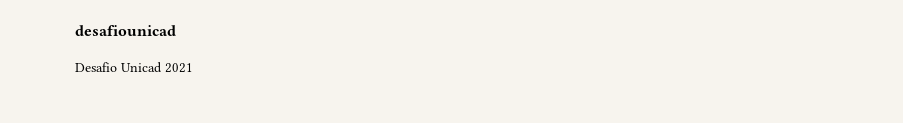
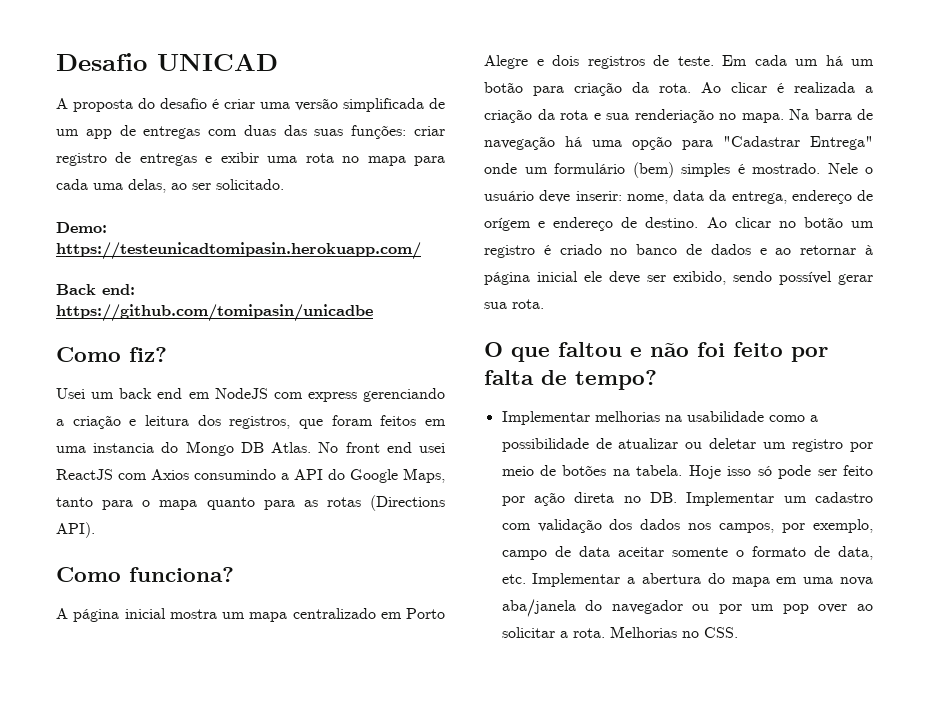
- desafiounicad
- Desafio Unicad 2021
+ Desafio UNICAD
+ A proposta do desafio é criar uma versão simplificada de um app de entregas com duas das suas funções: criar registro de entregas e exibir uma rota no mapa para cada uma delas, ao ser solicitado.
+ Demo: https://testeunicadtomipasin.herokuapp.com/
+ Back end: https://github.com/tomipasin/unicadbe
+ Como fiz?
+ Usei um back end em NodeJS com express gerenciando a criação e leitura dos registros, que foram feitos em uma instancia do Mongo DB Atlas. No front end usei ReactJS com Axios consumindo a API do Google Maps, tanto para o mapa quanto para as rotas (Directions API).
+ Como funciona?
+ A página inicial mostra um mapa centralizado em Porto Alegre e dois registros de teste. Em cada um há um botão para criação da rota. Ao clicar é realizada a criação da rota e sua renderiação no mapa. Na barra de navegação há uma opção para "Cadastrar Entrega" onde um formulário (bem) simples é mostrado. Nele o usuário deve inserir: nome, data da entrega, endereço de orígem e endereço de destino. Ao clicar no botão um registro é criado no banco de dados e ao retornar à página inicial ele deve ser exibido, sendo possível gerar sua rota.
+ O que faltou e não foi feito por falta de tempo?
+ Implementar melhorias na usabilidade como a possibilidade de atualizar ou deletar um registro por meio de botões na tabela. Hoje isso só pode ser feito por ação direta no DB. Implementar um cadastro com validação dos dados nos campos, por exemplo, campo de data aceitar somente o formato de data, etc. Implementar a abertura do mapa em uma nova aba/janela do navegador ou por um pop over ao solicitar a rota. Melhorias no CSS.

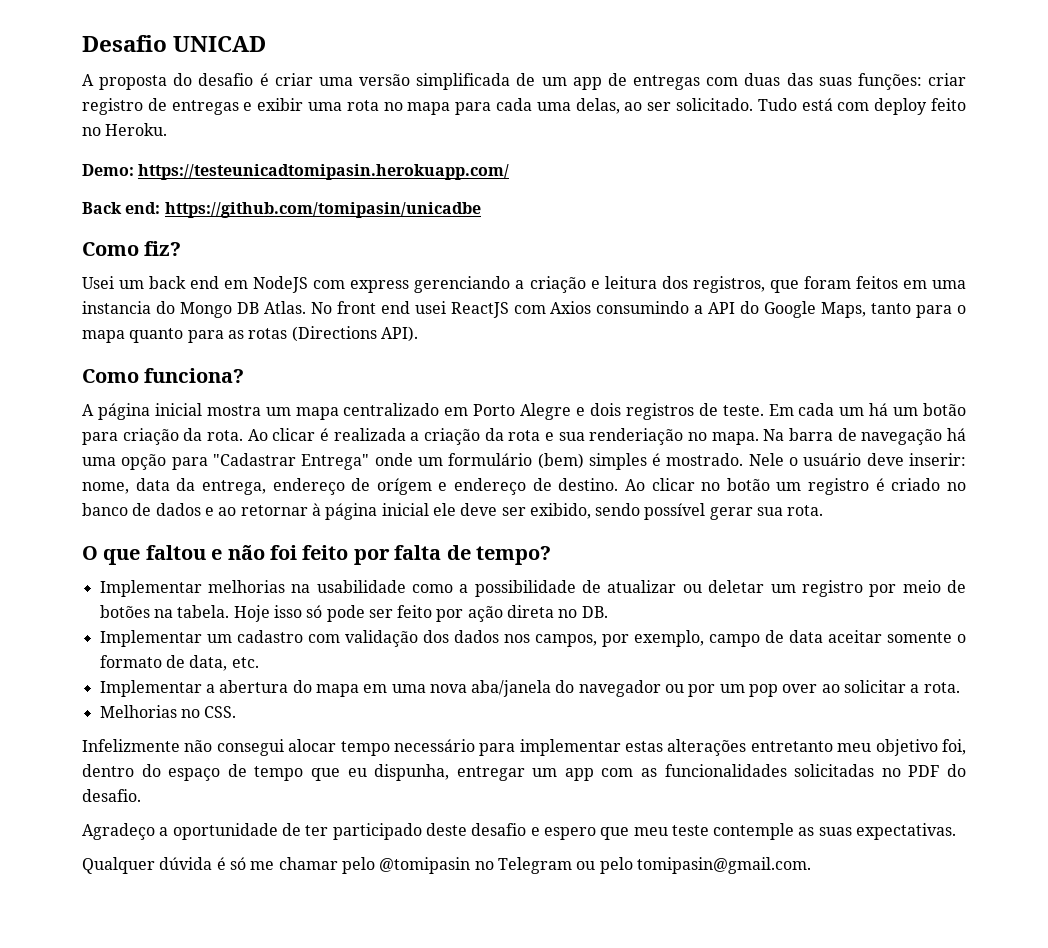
+ Tudo está com deploy feito no Heroku.
- Hoje isso só pode ser feito por ação direta no DB. Implementar um cadastro com validação dos dados nos campos, por exemplo, campo de data aceitar somente o formato de data, etc. Implementar a abertura do mapa em uma nova aba/janela do navegador ou por um pop over ao solicitar a rota. Melhorias no CSS.
+ Hoje isso só pode ser feito por ação direta no DB.
+ Implementar um cadastro com validação dos dados nos campos, por exemplo, campo de data aceitar somente o formato de data, etc.
+ Implementar a abertura do mapa em uma nova aba/janela do navegador ou por um pop over ao solicitar a rota.
+ Melhorias no CSS.
+ Infelizmente não consegui alocar tempo necessário para implementar estas alterações entretanto meu objetivo foi, dentro do espaço de tempo que eu dispunha, entregar um app com as funcionalidades solicitadas no PDF do desafio.
+ Agradeço a oportunidade de ter participado deste desafio e espero que meu teste contemple as suas expectativas.
+ Qualquer dúvida é só me chamar pelo @tomipasin no Telegram ou pelo tomipasin@gmail.com.

